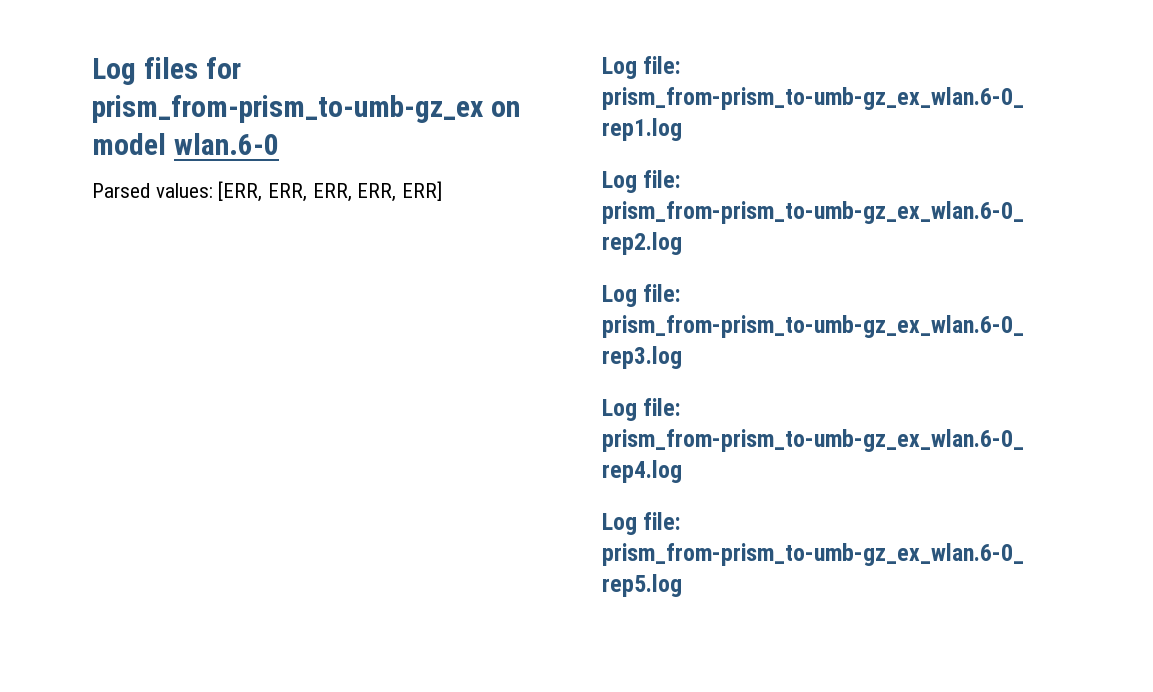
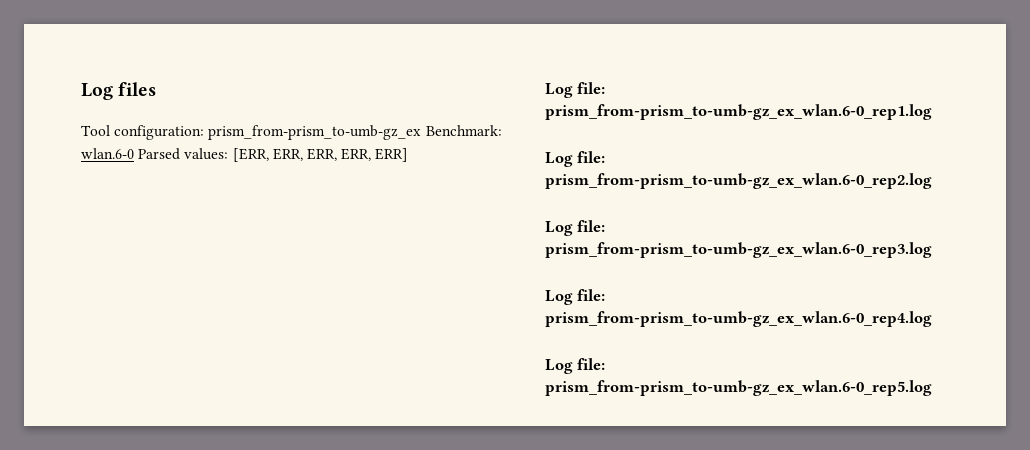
- Log files for prism_from-prism_to-umb-gz_ex on model wlan.6-0
- Parsed values: [ERR, ERR, ERR, ERR, ERR]
+ Log files
+ Tool configuration: prism_from-prism_to-umb-gz_ex Benchmark: wlan.6-0 Parsed values: [ERR, ERR, ERR, ERR, ERR]

